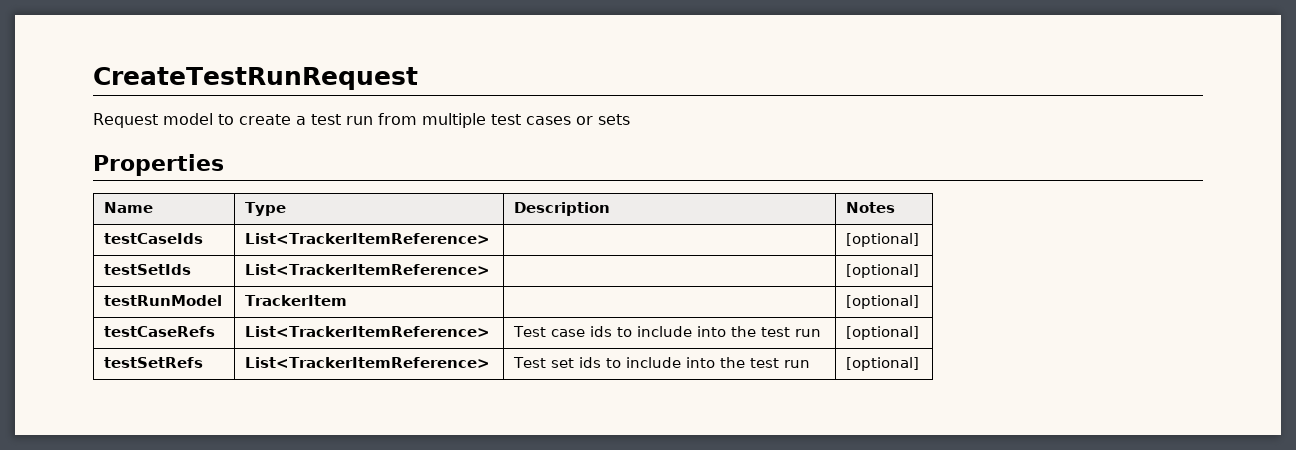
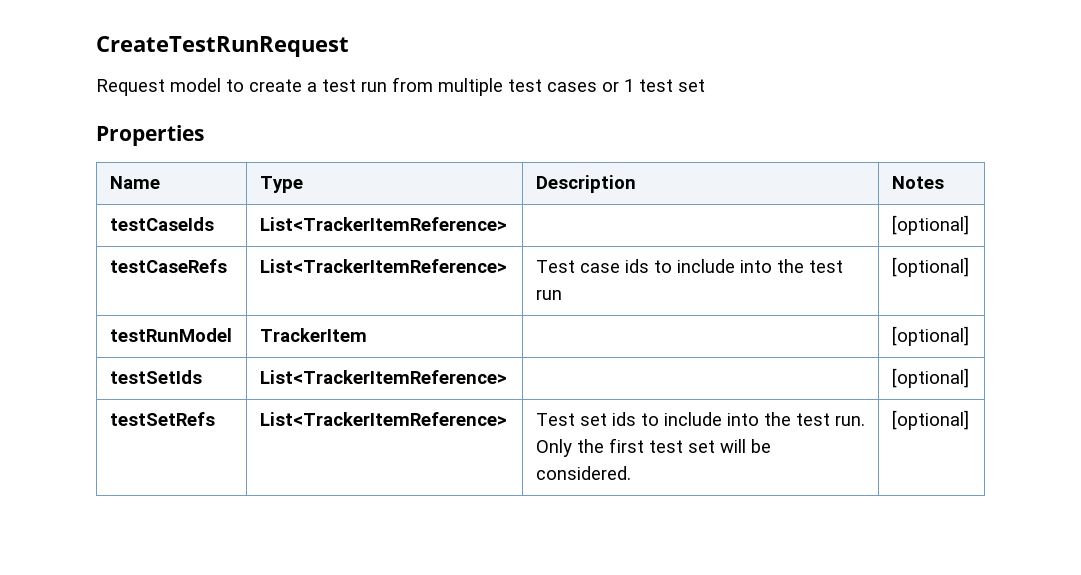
- Request model to create a test run from multiple test cases or sets
+ Request model to create a test run from multiple test cases or 1 test set
- testSetIds | List<TrackerItemReference> | | [optional]
- testRunModel | TrackerItem | | [optional]
+ testRunModel | TrackerItem | | [optional]
+ testSetIds | List<TrackerItemReference> | | [optional]
- testSetRefs | List<TrackerItemReference> | Test set ids to include into the test run | [optional]
+ testSetRefs | List<TrackerItemReference> | Test set ids to include into the test run. Only the first test set will be considered. | [optional]

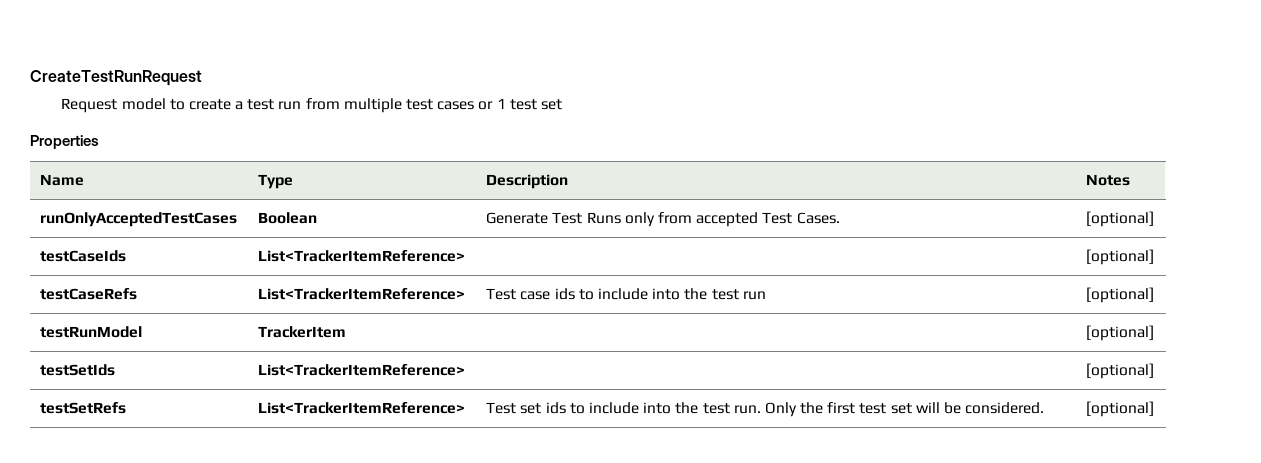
+ runOnlyAcceptedTestCases | Boolean | Generate Test Runs only from accepted Test Cases. | [optional]

